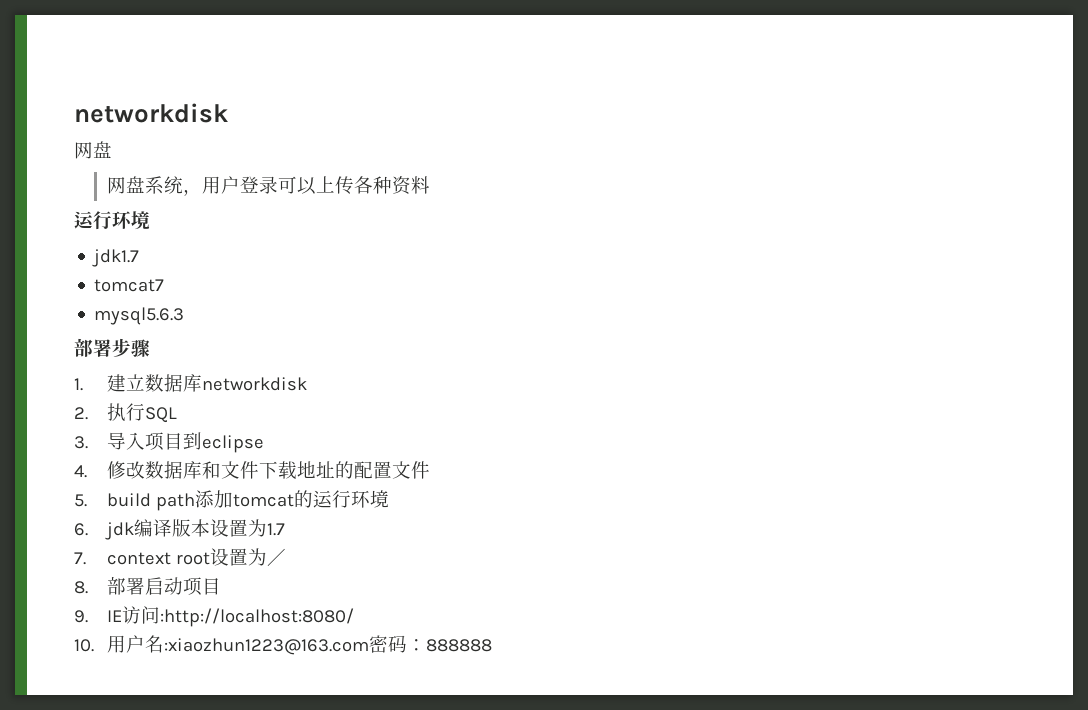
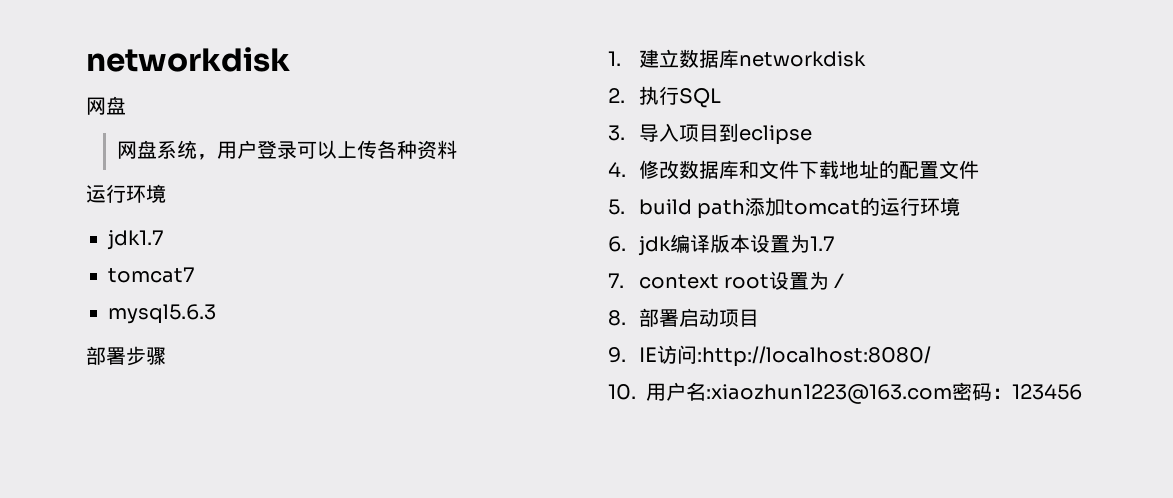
- 10.用户名:xiaozhun1223@163.com密码：888888
+ 10.用户名:xiaozhun1223@163.com密码：123456

